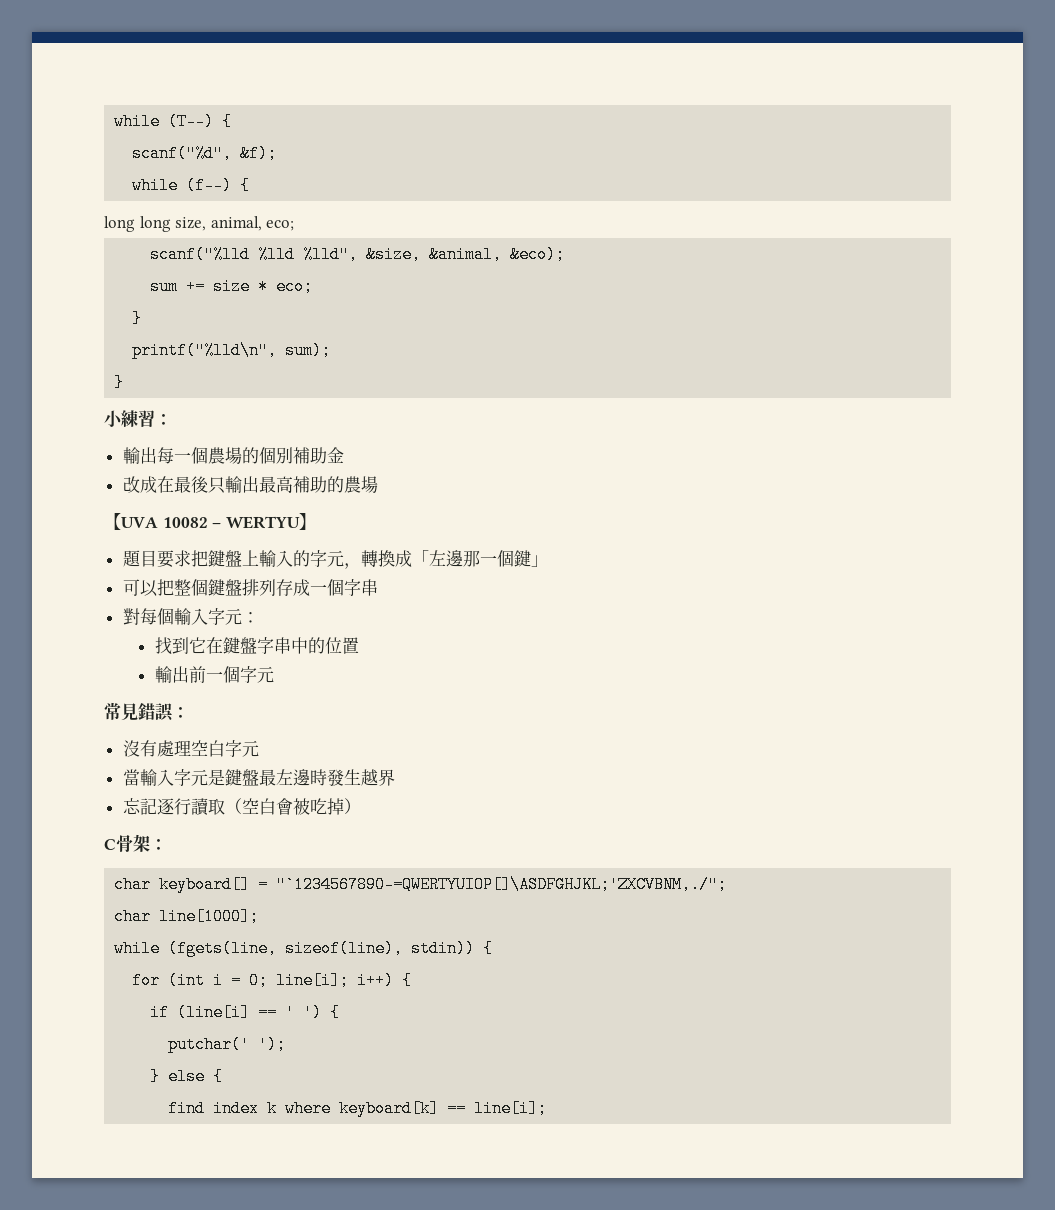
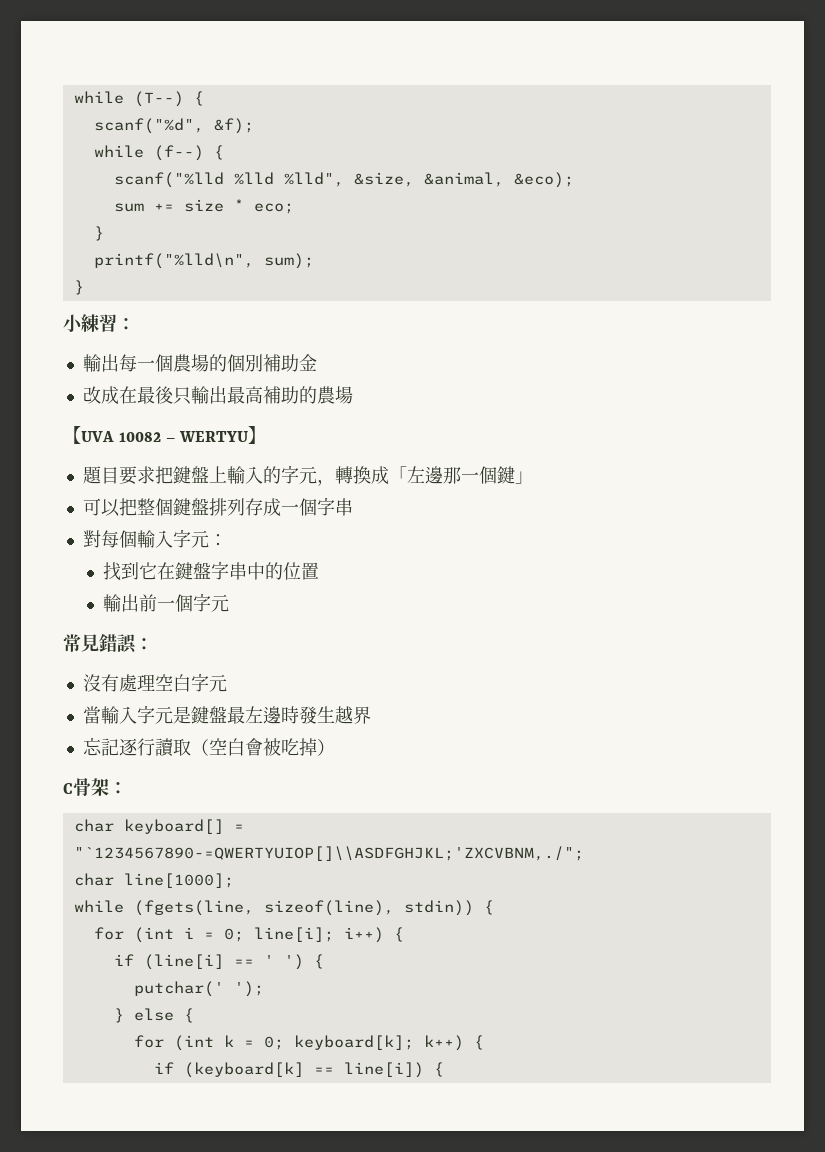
- long long size, animal, eco;
- char keyboard[] = "`1234567890-=QWERTYUIOP[]\ASDFGHJKL;'ZXCVBNM,./";
+ char keyboard[] = "`1234567890-=QWERTYUIOP[]\\ASDFGHJKL;'ZXCVBNM,./";
- find index k where keyboard[k] == line[i];
+ for (int k = 0; keyboard[k]; k++) {
+ if (keyboard[k] == line[i]) {

